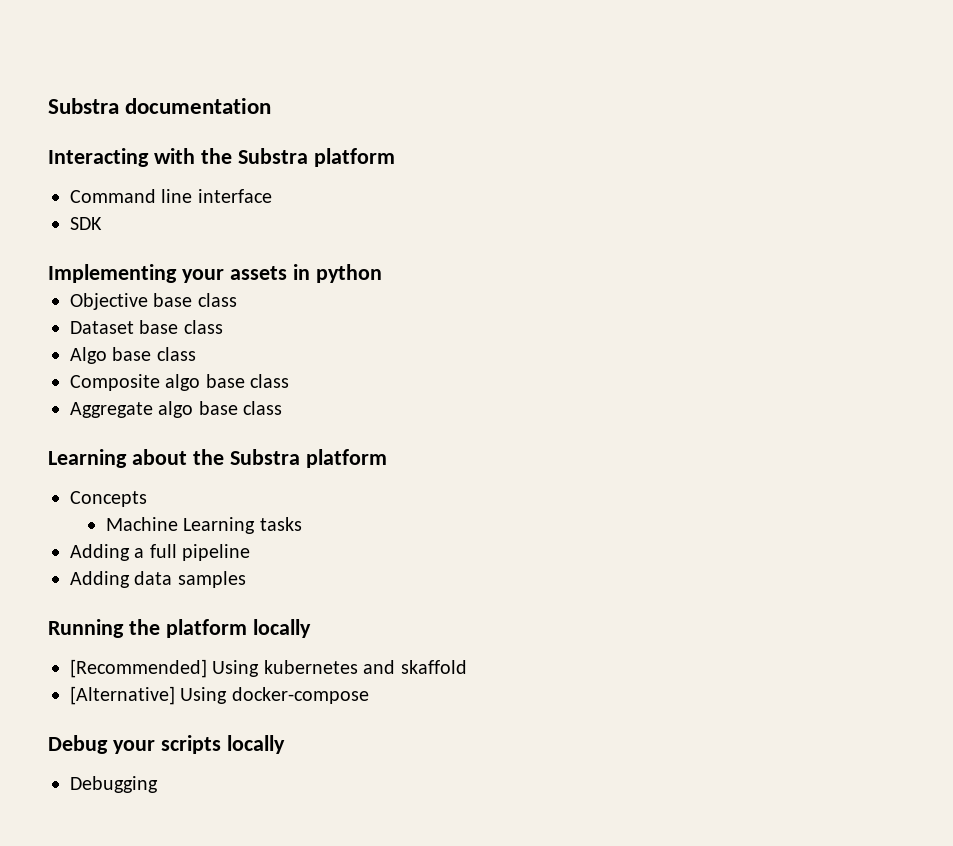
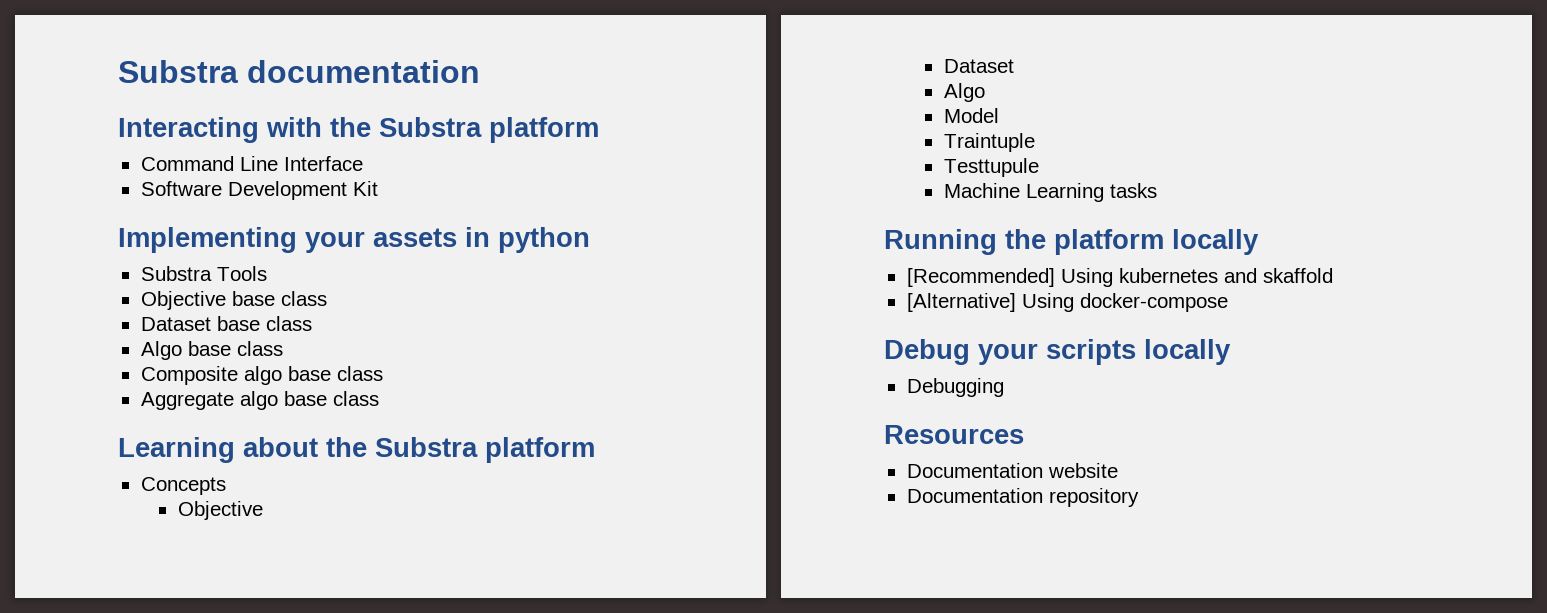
- Command line interface
- SDK
+ Command Line Interface
+ Software Development Kit
+ Substra Tools
  Concepts
+ Objective
+ Dataset
+ Algo
+ Model
+ Traintuple
+ Testtupule
  Machine Learning tasks
- Adding a full pipeline
- Adding data samples
+ Resources
+ Documentation website
+ Documentation repository

